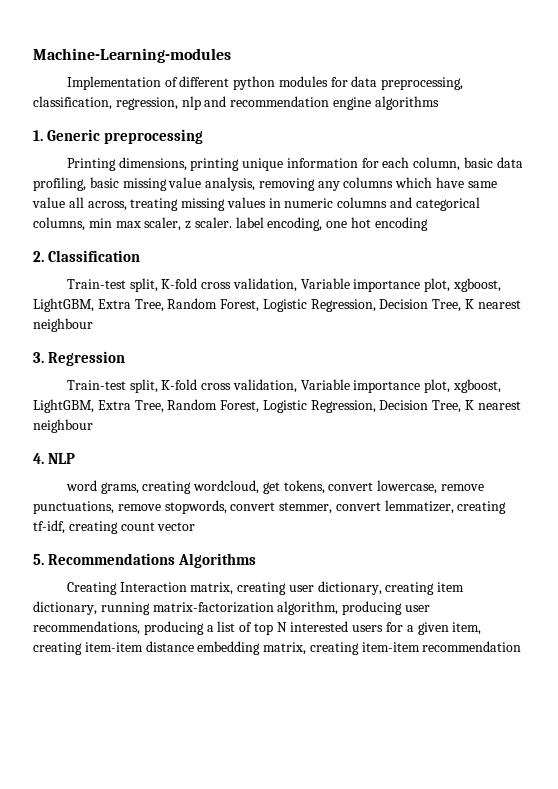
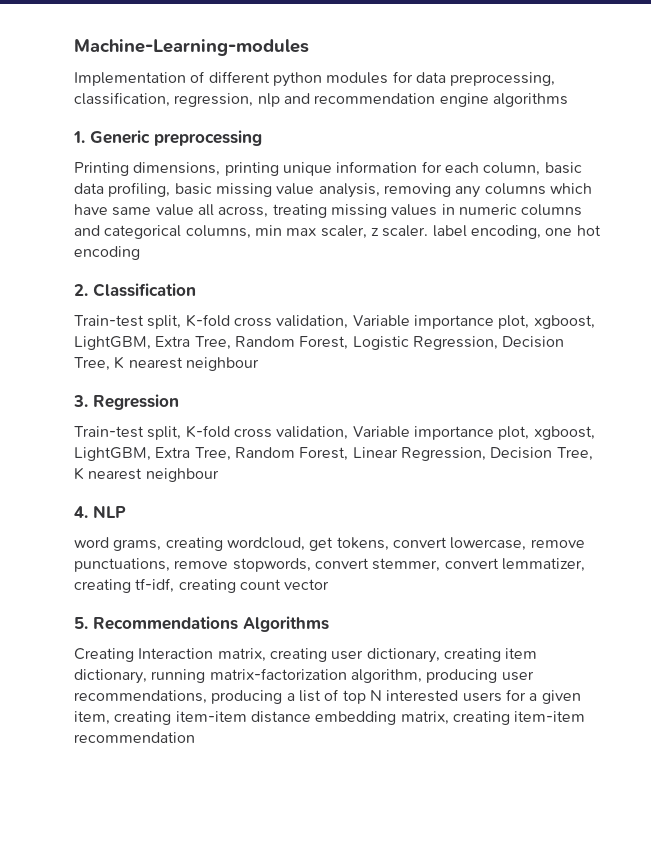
  3. Regression
- Train-test split, K-fold cross validation, Variable importance plot, xgboost, LightGBM, Extra Tree, Random Forest, Logistic Regression, Decision Tree, K nearest neighbour
+ Train-test split, K-fold cross validation, Variable importance plot, xgboost, LightGBM, Extra Tree, Random Forest, Linear Regression, Decision Tree, K nearest neighbour

